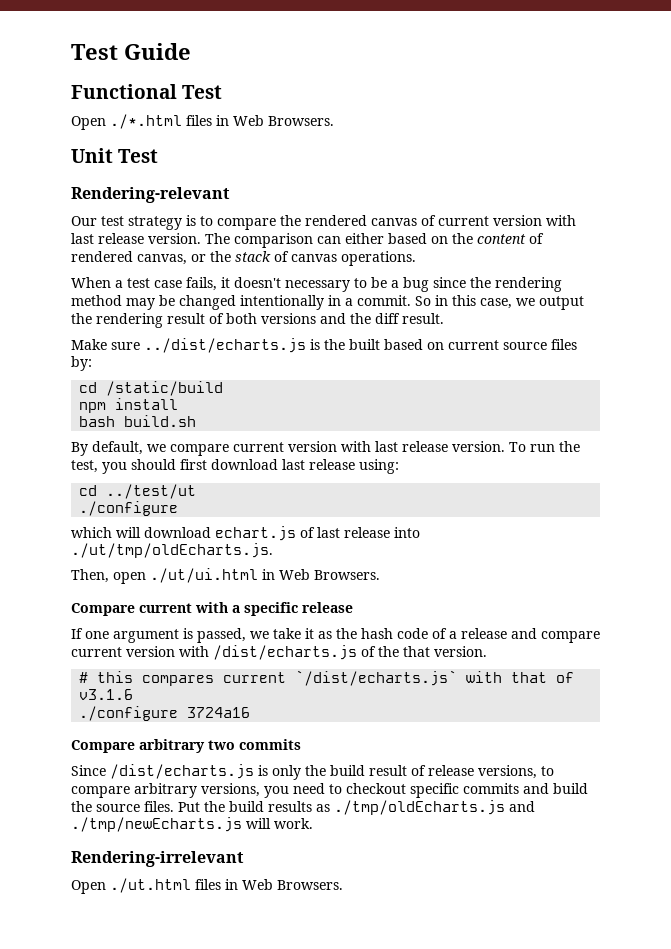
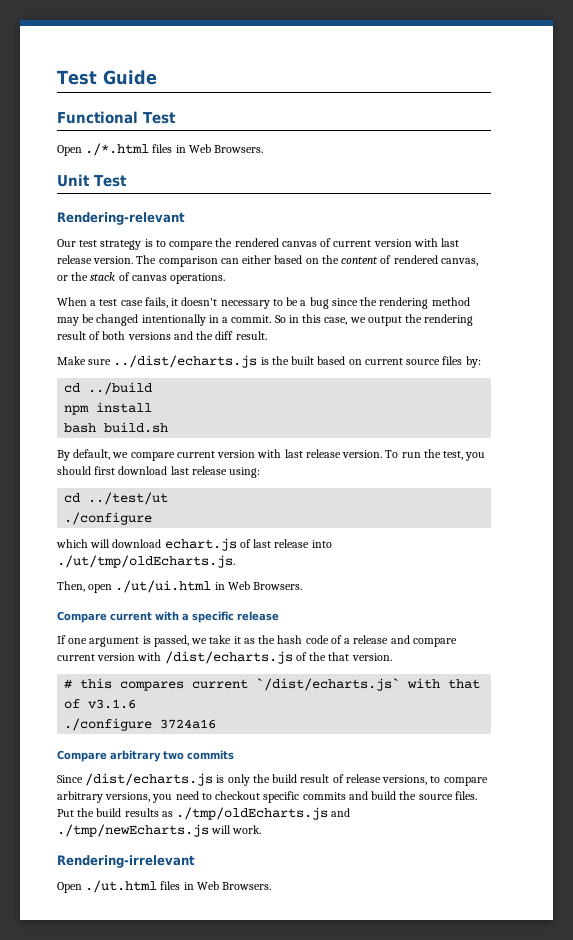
- cd /static/build
+ cd ../build

